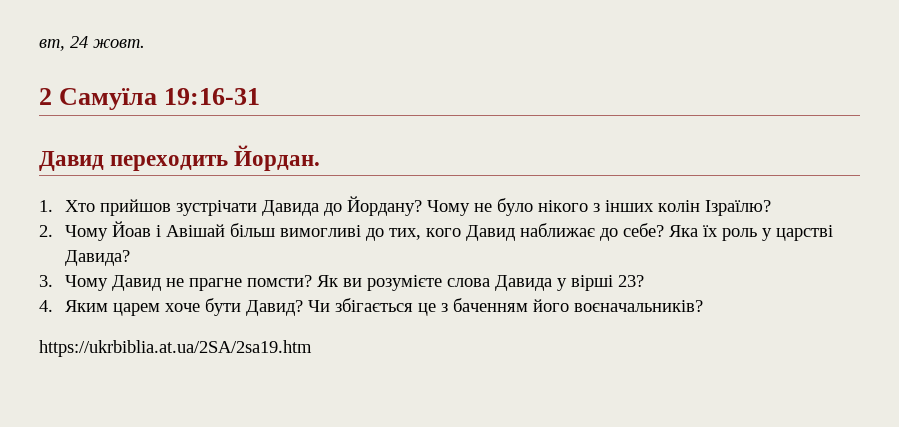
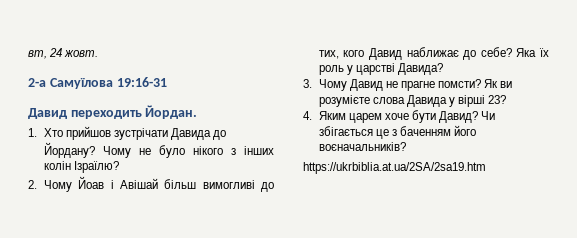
- 2 Самуїла 19:16-31
+ 2-а Самуїлова 19:16-31

